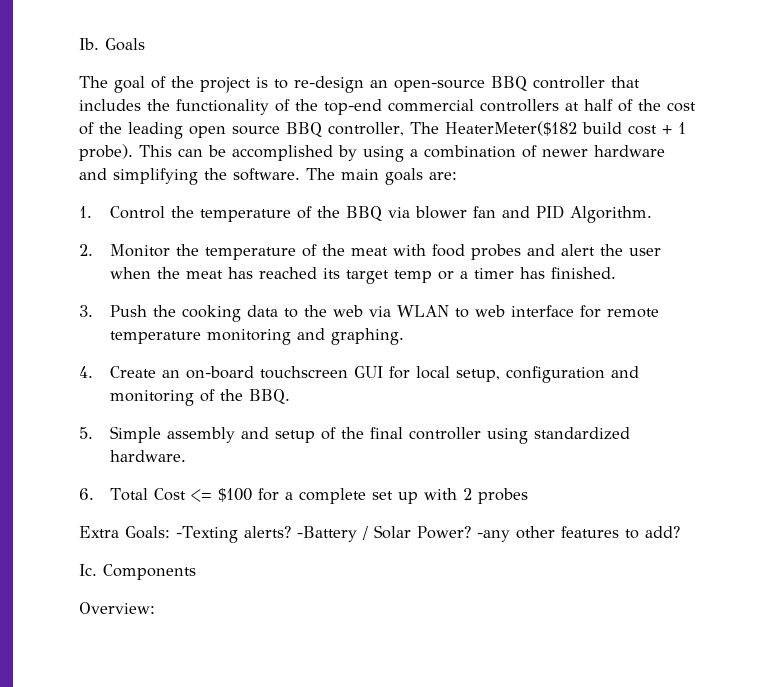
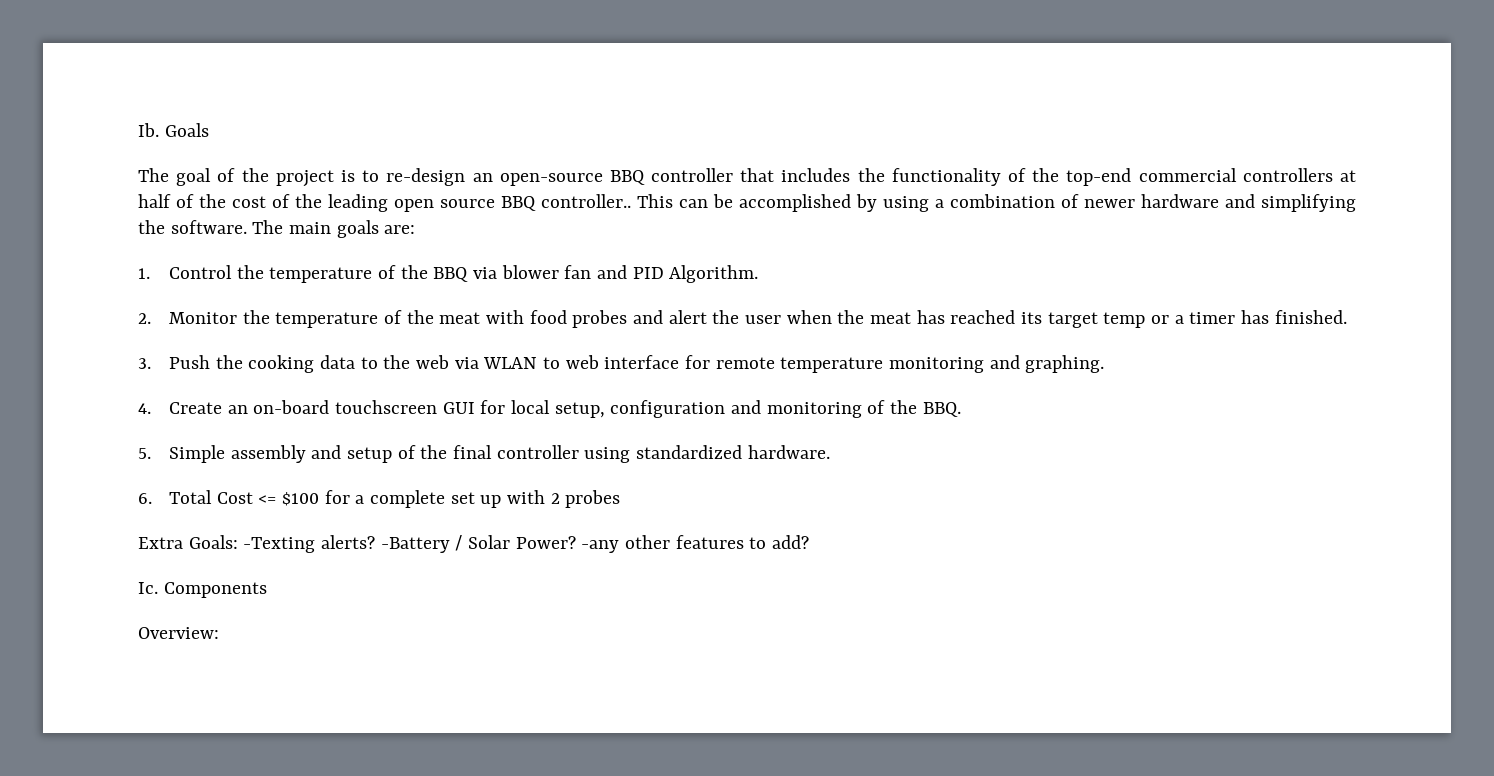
- The goal of the project is to re-design an open-source BBQ controller that includes the functionality of the top-end commercial controllers at half of the cost of the leading open source BBQ controller, The HeaterMeter($182 build cost + 1 probe).
+ The goal of the project is to re-design an open-source BBQ controller that includes the functionality of the top-end commercial controllers at half of the cost of the leading open source BBQ controller..

